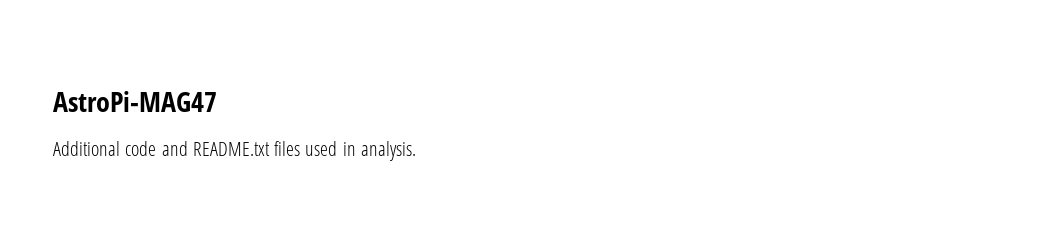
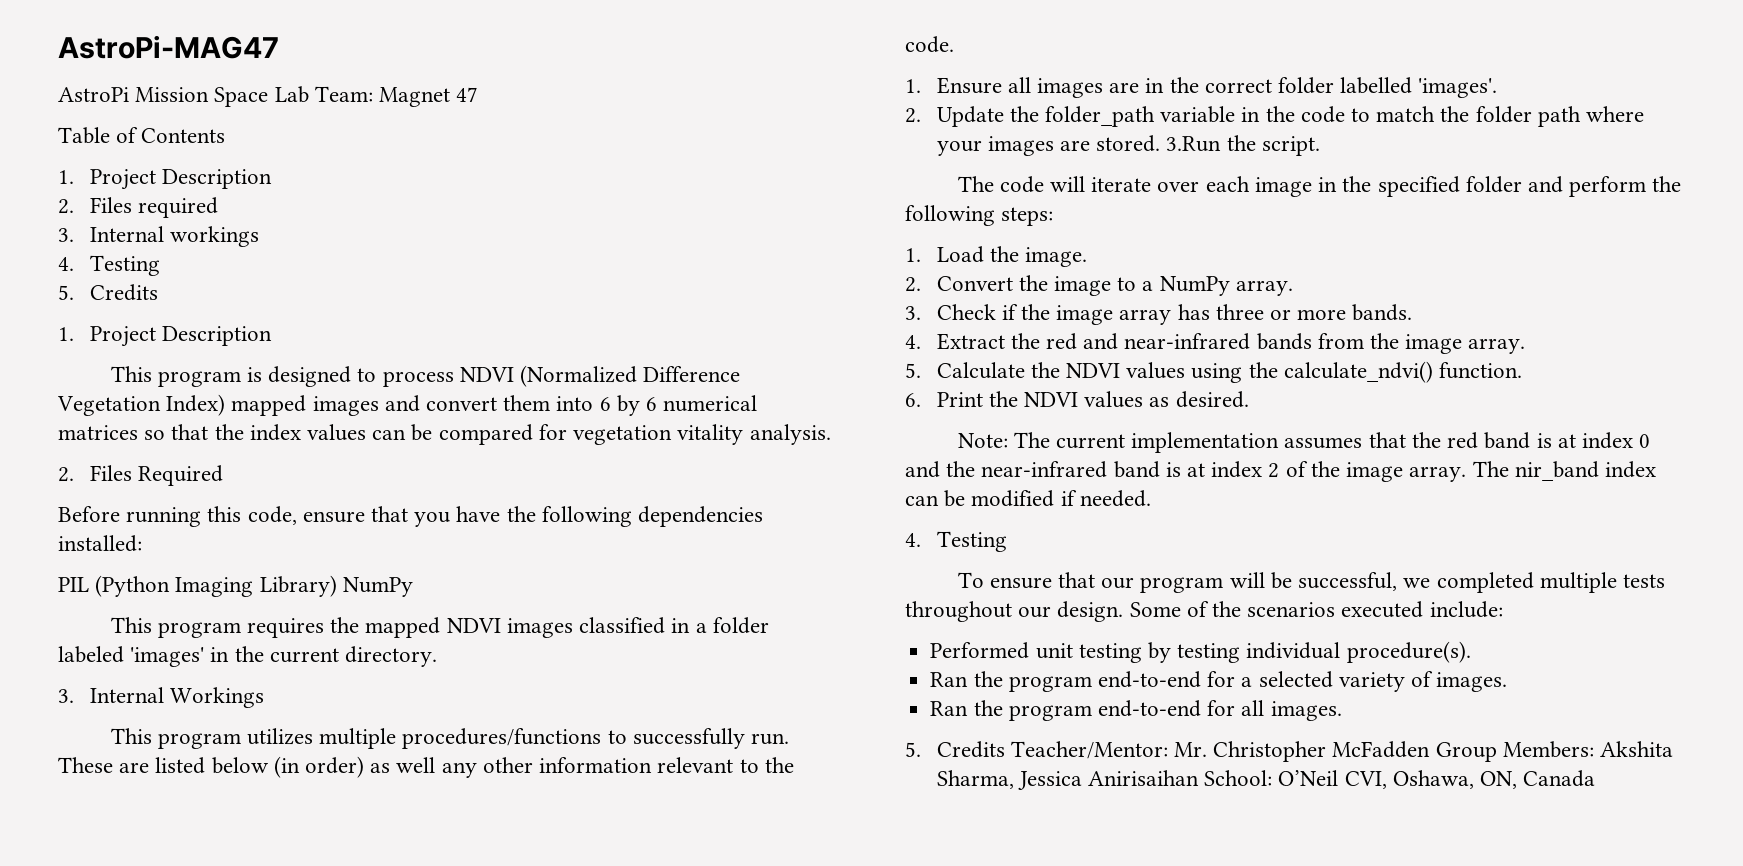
- Additional code and README.txt files used in analysis.
+ AstroPi Mission Space Lab Team: Magnet 47
+ Table of Contents
+ 1. Project Description
+ 2. Files required
+ 3. Internal workings
+ 4. Testing
+ 5. Credits
+ 1. Project Description
+ This program is designed to process NDVI (Normalized Difference Vegetation Index) mapped images and convert them into 6 by 6 numerical matrices so that the index values can be compared for vegetation vitality analysis.
+ 2. Files Required
+ Before running this code, ensure that you have the following dependencies installed:
+ PIL (Python Imaging Library) NumPy
+ This program requires the mapped NDVI images classified in a folder labeled 'images' in the current directory.
+ 3. Internal Workings
+ This program utilizes multiple procedures/functions to successfully run. These are listed below (in order) as well any other information relevant to the code.
+ 1. Ensure all images are in the correct folder labelled 'images'.
+ 2. Update the folder_path variable in the code to match the folder path where your images are stored. 3.Run the script.
+ The code will iterate over each image in the specified folder and perform the following steps:
+ 1. Load the image.
+ 2. Convert the image to a NumPy array.
+ 3. Check if the image array has three or more bands.
+ 4. Extract the red and near-infrared bands from the image array.
+ 5. Calculate the NDVI values using the calculate_ndvi() function.
+ 6. Print the NDVI values as desired.
+ Note: The current implementation assumes that the red band is at index 0 and the near-infrared band is at index 2 of the image array. The nir_band index can be modified if needed.
+ 4. Testing
+ To ensure that our program will be successful, we completed multiple tests throughout our design. Some of the scenarios executed include:
+ Performed unit testing by testing individual procedure(s).
+ Ran the program end-to-end for a selected variety of images.
+ Ran the program end-to-end for all images.
+ 5. Credits Teacher/Mentor: Mr. Christopher McFadden Group Members: Akshita Sharma, Jessica Anirisaihan School: O’Neil CVI, Oshawa, ON, Canada

